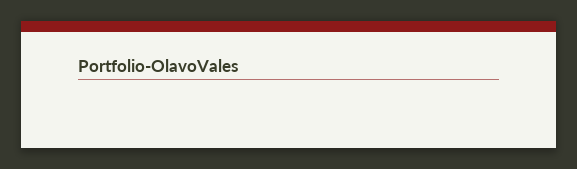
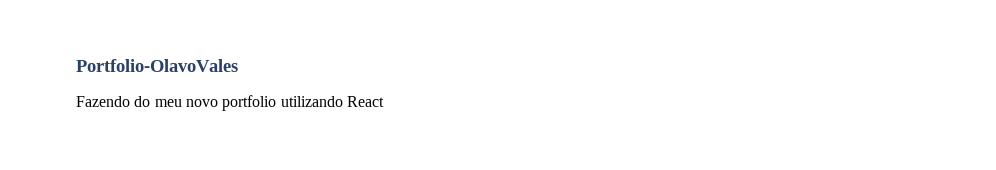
+ Fazendo do meu novo portfolio utilizando React

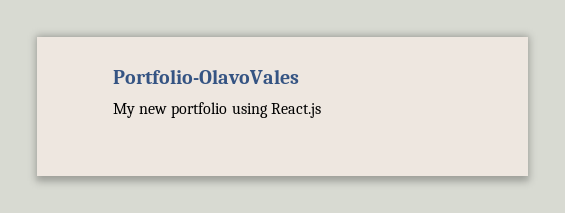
- Fazendo do meu novo portfolio utilizando React
+ My new portfolio using React.js

